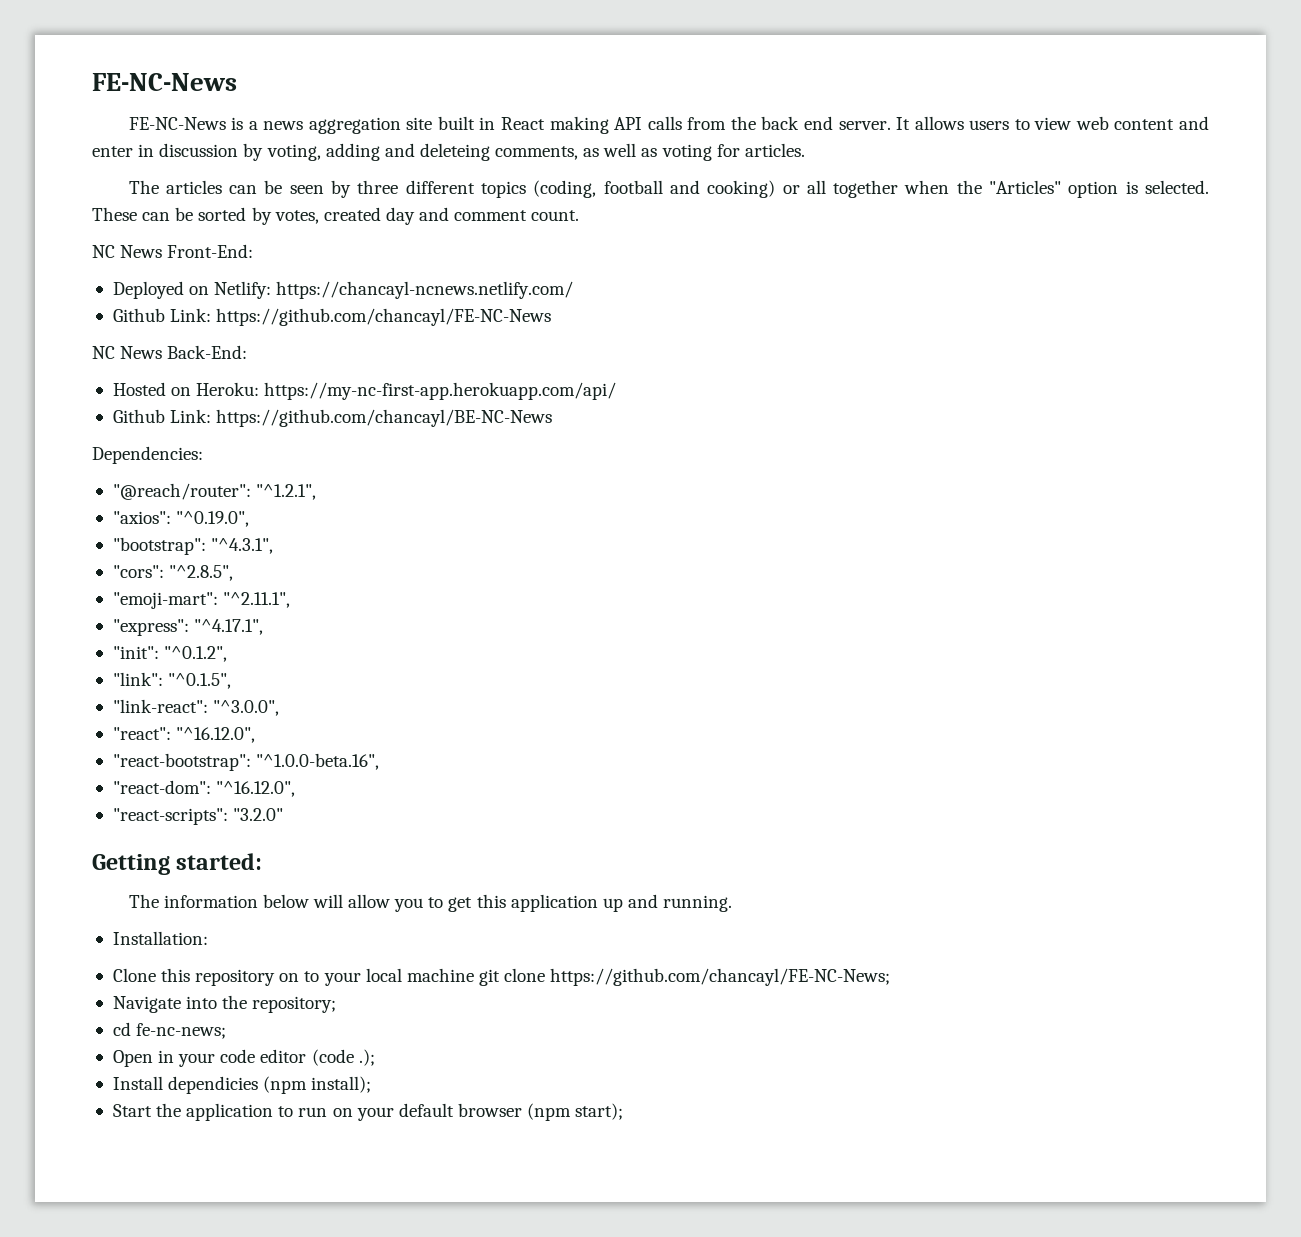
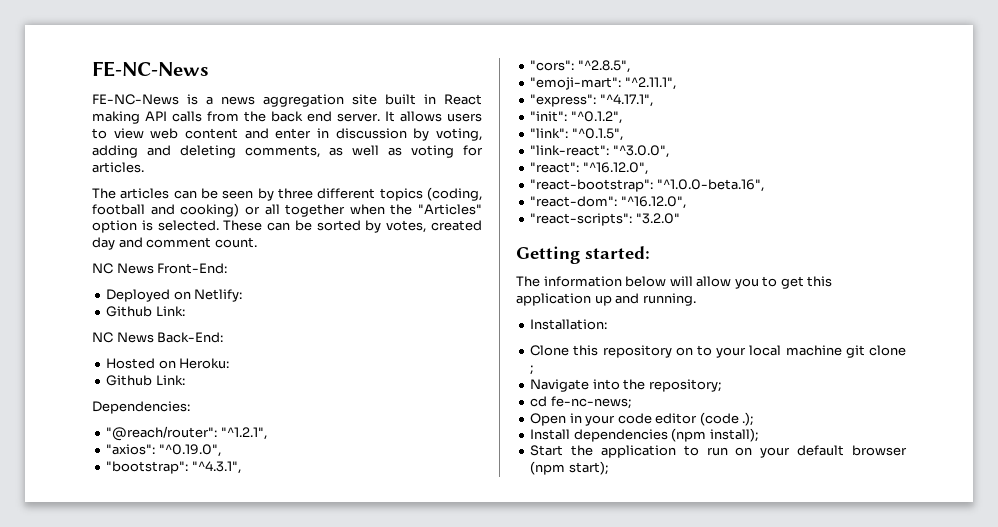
- It allows users to view web content and enter in discussion by voting, adding and deleteing comments, as well as voting for articles.
+ It allows users to view web content and enter in discussion by voting, adding and deleting comments, as well as voting for articles.
- Deployed on Netlify: https://chancayl-ncnews.netlify.com/
- Github Link: https://github.com/chancayl/FE-NC-News
+ Deployed on Netlify:
+ Github Link:
- Hosted on Heroku: https://my-nc-first-app.herokuapp.com/api/
- Github Link: https://github.com/chancayl/BE-NC-News
+ Hosted on Heroku:
+ Github Link:
- Clone this repository on to your local machine git clone https://github.com/chancayl/FE-NC-News;
+ Clone this repository on to your local machine git clone ;
- Install dependicies (npm install);
+ Install dependencies (npm install);

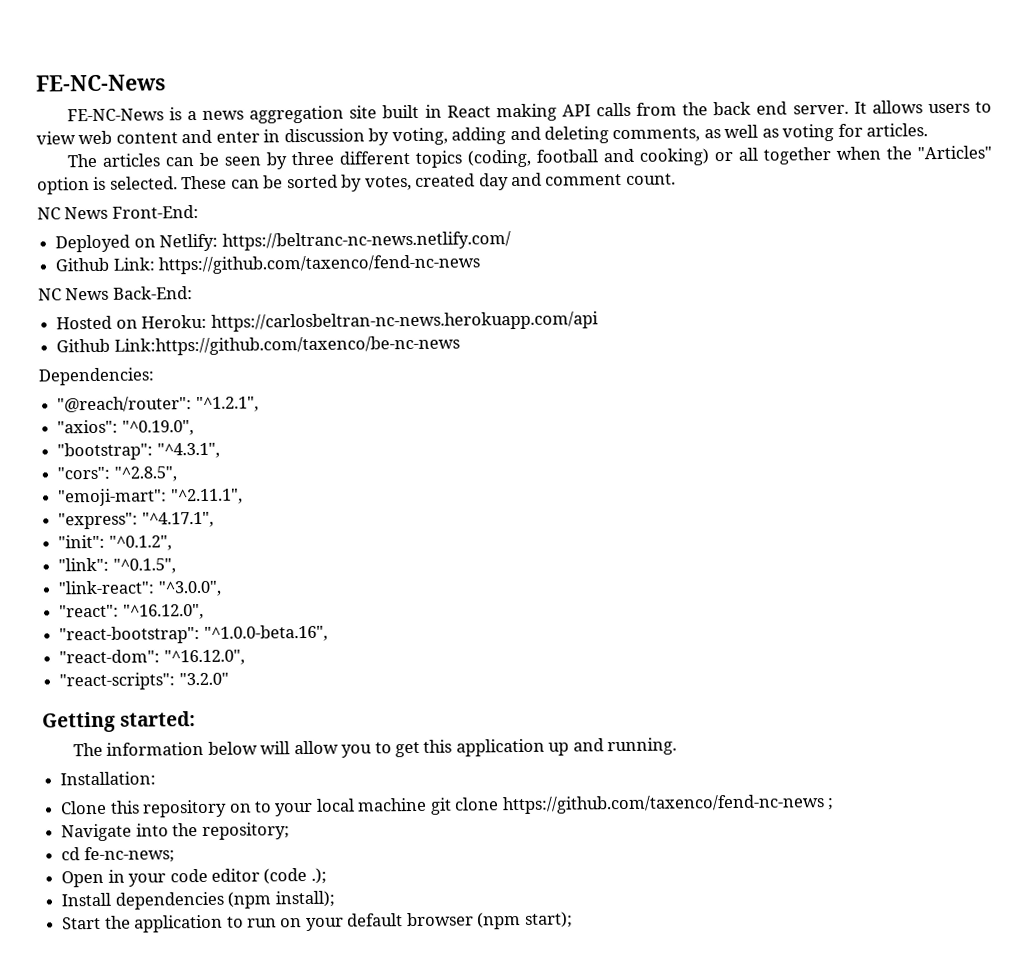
- Deployed on Netlify:
- Github Link:
+ Deployed on Netlify: https://beltranc-nc-news.netlify.com/
+ Github Link: https://github.com/taxenco/fend-nc-news
- Hosted on Heroku:
- Github Link:
+ Hosted on Heroku: https://carlosbeltran-nc-news.herokuapp.com/api
+ Github Link:https://github.com/taxenco/be-nc-news
- Clone this repository on to your local machine git clone ;
+ Clone this repository on to your local machine git clone https://github.com/taxenco/fend-nc-news ;

